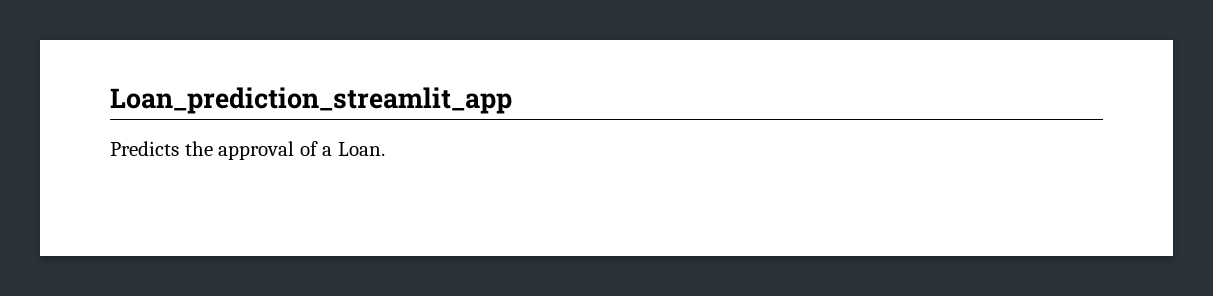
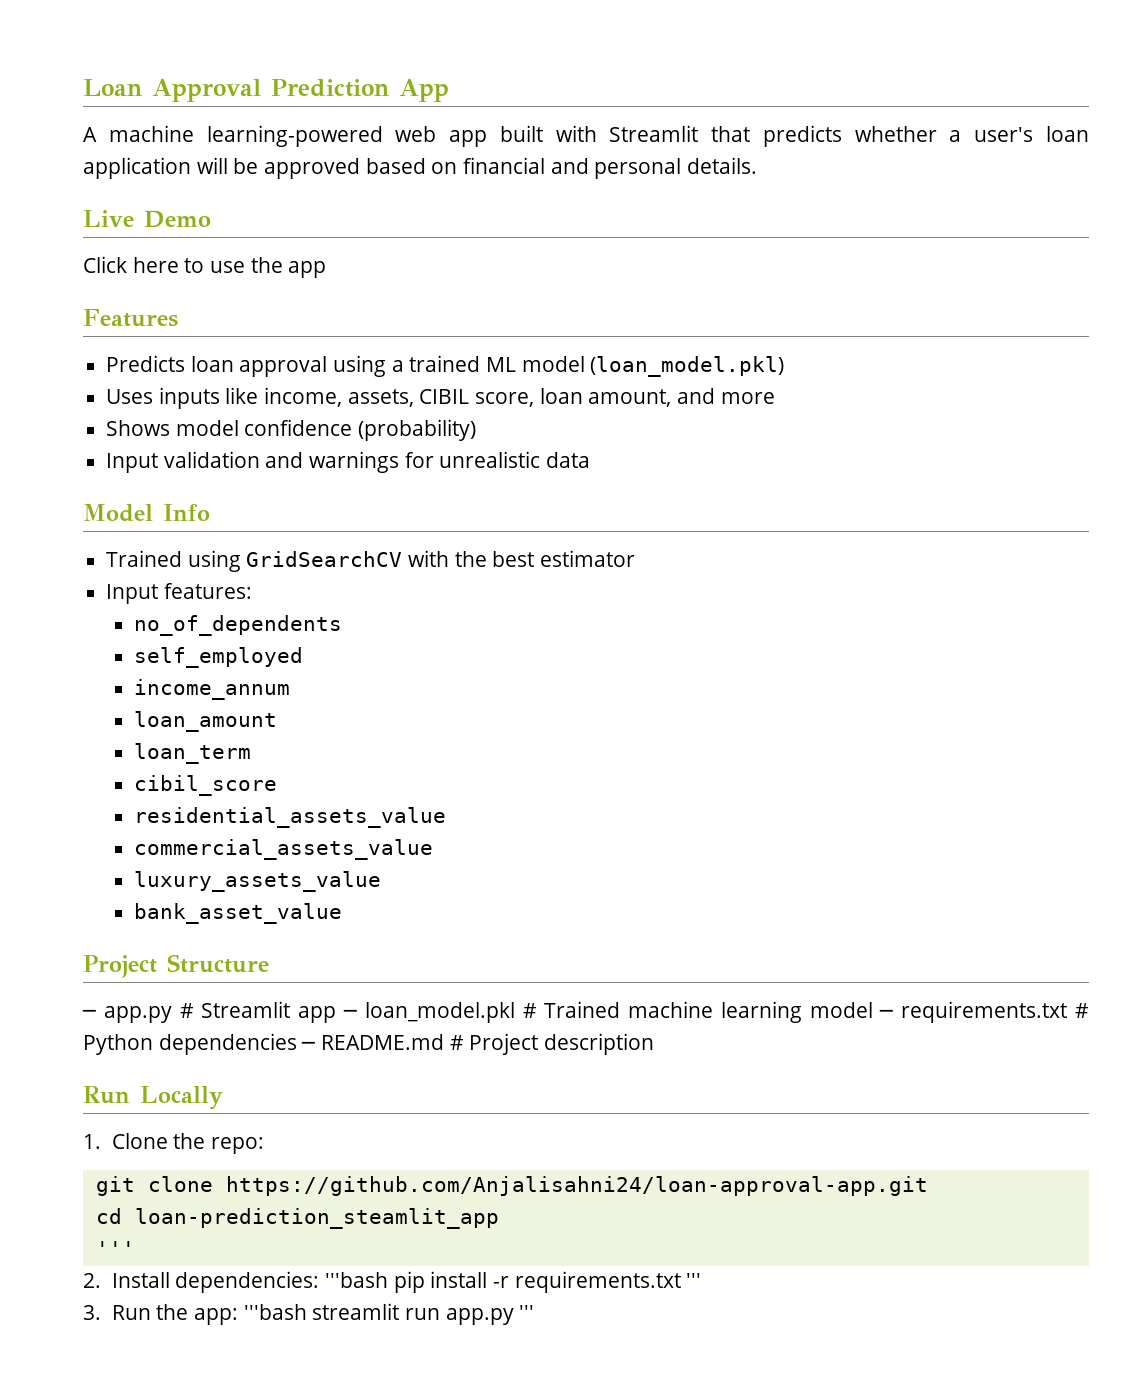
- Loan_prediction_streamlit_app
- Predicts the approval of a Loan.
+ Loan Approval Prediction App
+ A machine learning-powered web app built with Streamlit that predicts whether a user's loan application will be approved based on financial and personal details.
+ Live Demo
+ Click here to use the app
+ Features
+ Predicts loan approval using a trained ML model (loan_model.pkl)
+ Uses inputs like income, assets, CIBIL score, loan amount, and more
+ Shows model confidence (probability)
+ Input validation and warnings for unrealistic data
+ Model Info
+ Trained using GridSearchCV with the best estimator
+ Input features:
+ no_of_dependents
+ self_employed
+ income_annum
+ loan_amount
+ loan_term
+ cibil_score
+ residential_assets_value
+ commercial_assets_value
+ luxury_assets_value
+ bank_asset_value
+ Project Structure
+ ─ app.py # Streamlit app ─ loan_model.pkl # Trained machine learning model ─ requirements.txt # Python dependencies ─ README.md # Project description
+ Run Locally
+ 1. Clone the repo:
+ git clone https://github.com/Anjalisahni24/loan-approval-app.git
+ cd loan-prediction_steamlit_app
+ '''
+ 2. Install dependencies: '''bash pip install -r requirements.txt '''
+ 3. Run the app: '''bash streamlit run app.py '''

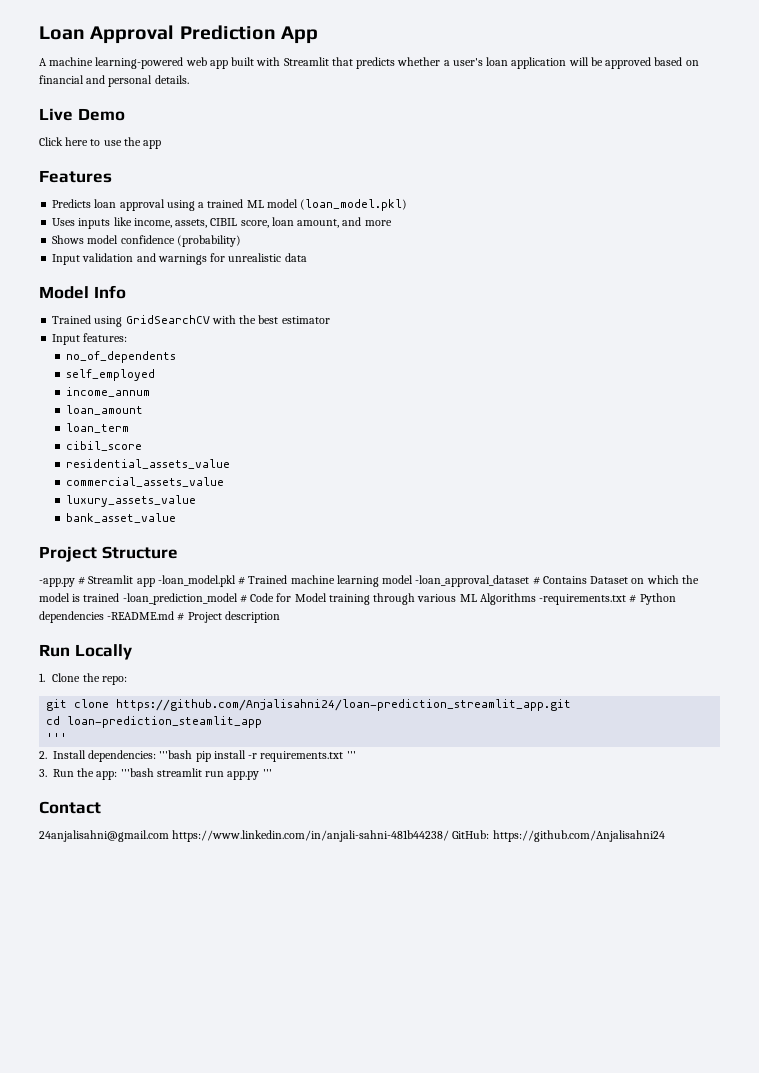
- ─ app.py # Streamlit app ─ loan_model.pkl # Trained machine learning model ─ requirements.txt # Python dependencies ─ README.md # Project description
+ -app.py # Streamlit app -loan_model.pkl # Trained machine learning model -loan_approval_dataset # Contains Dataset on which the model is trained -loan_prediction_model # Code for Model training through various ML Algorithms -requirements.txt # Python dependencies -README.md # Project description
- git clone https://github.com/Anjalisahni24/loan-approval-app.git
+ git clone https://github.com/Anjalisahni24/loan-prediction_streamlit_app.git
+ Contact
+ 24anjalisahni@gmail.com https://www.linkedin.com/in/anjali-sahni-481b44238/ GitHub: https://github.com/Anjalisahni24

